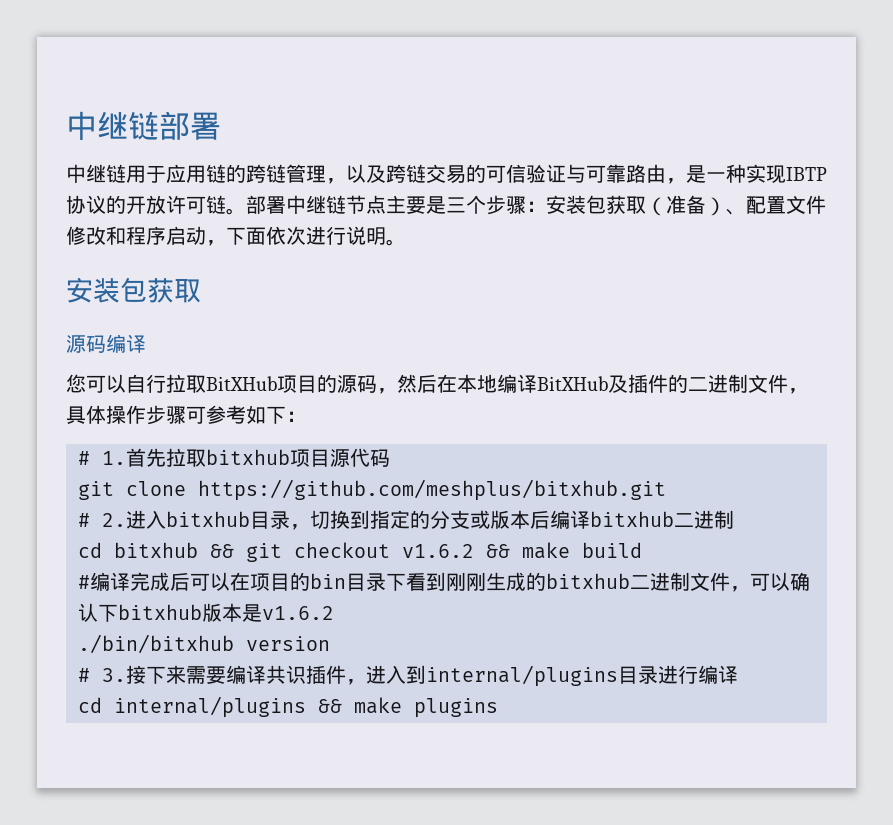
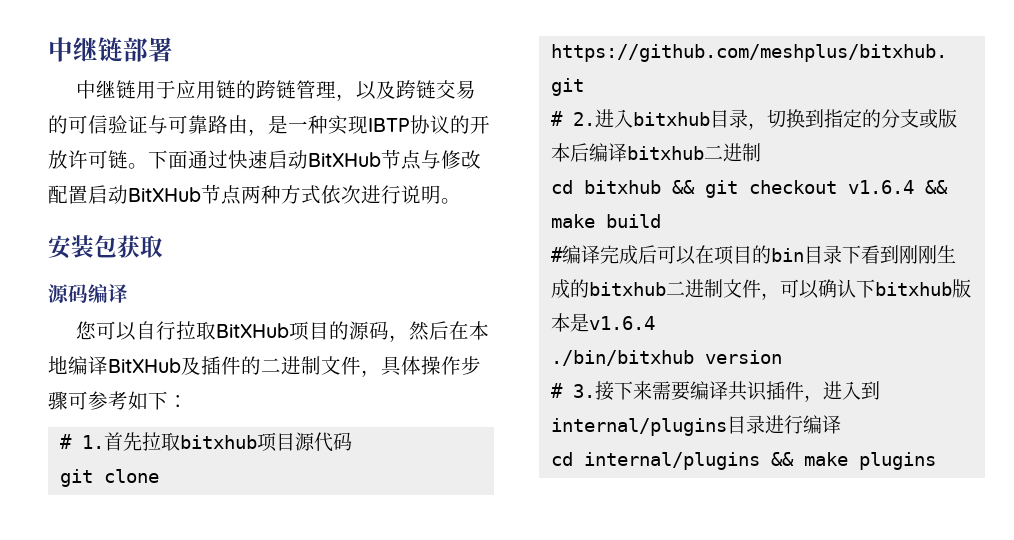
- 部署中继链节点主要是三个步骤：安装包获取（准备）、配置文件修改和程序启动，下面依次进行说明。
+ 下面通过快速启动BitXHub节点与修改配置启动BitXHub节点两种方式依次进行说明。
- cd bitxhub && git checkout v1.6.2 && make build
+ cd bitxhub && git checkout v1.6.4 && make build
- #编译完成后可以在项目的bin目录下看到刚刚生成的bitxhub二进制文件，可以确认下bitxhub版本是v1.6.2
+ #编译完成后可以在项目的bin目录下看到刚刚生成的bitxhub二进制文件，可以确认下bitxhub版本是v1.6.4

